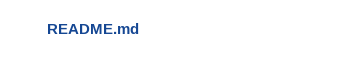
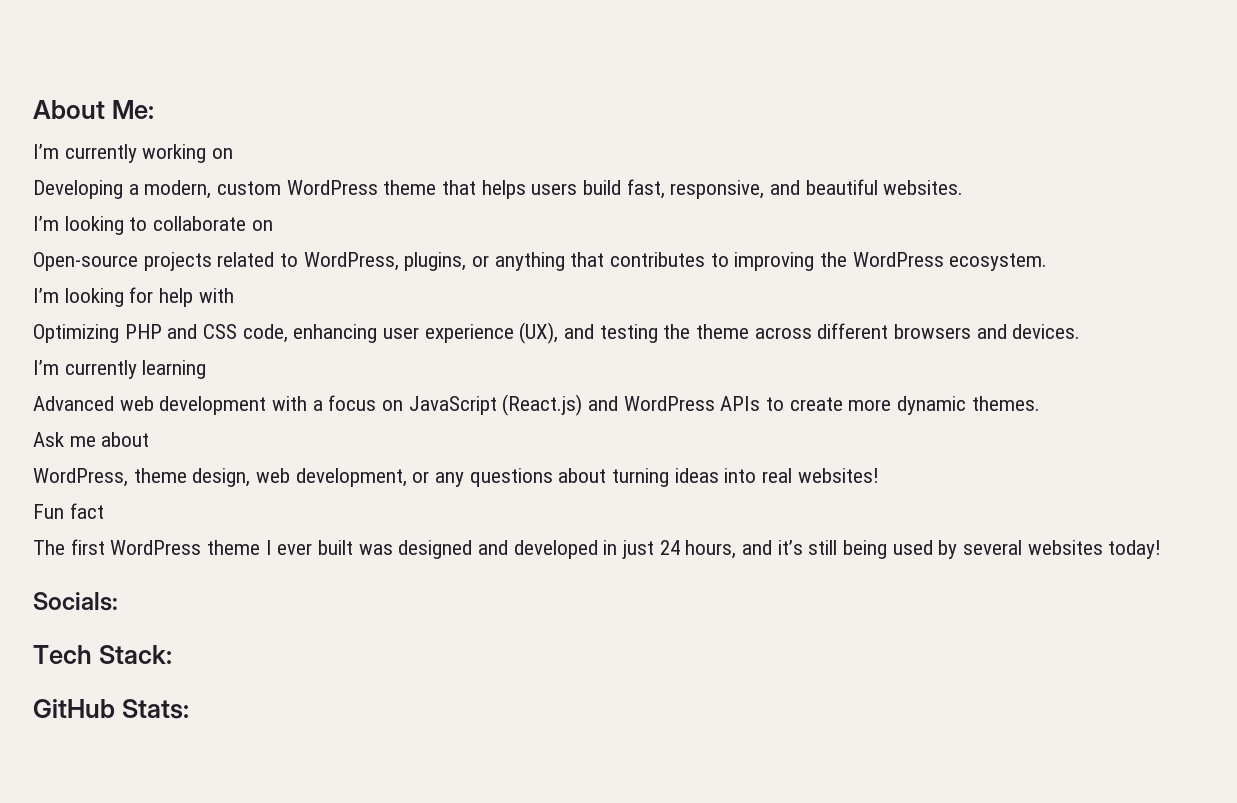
- README.md
+ About Me:
+ I’m currently working on
+ Developing a modern, custom WordPress theme that helps users build fast, responsive, and beautiful websites.
+ I’m looking to collaborate on
+ Open-source projects related to WordPress, plugins, or anything that contributes to improving the WordPress ecosystem.
+ I’m looking for help with
+ Optimizing PHP and CSS code, enhancing user experience (UX), and testing the theme across different browsers and devices.
+ I’m currently learning
+ Advanced web development with a focus on JavaScript (React.js) and WordPress APIs to create more dynamic themes.
+ Ask me about
+ WordPress, theme design, web development, or any questions about turning ideas into real websites!
+ Fun fact
+ The first WordPress theme I ever built was designed and developed in just 24 hours, and it’s still being used by several websites today!
+ Socials:
+ Tech Stack:
+ GitHub Stats:

